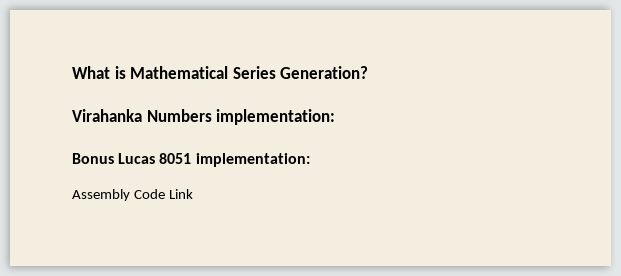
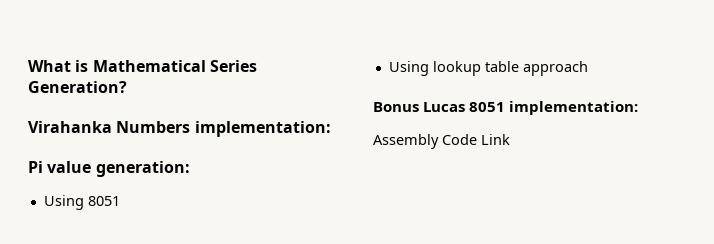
+ Pi value generation:
+ Using 8051
+ Using lookup table approach

